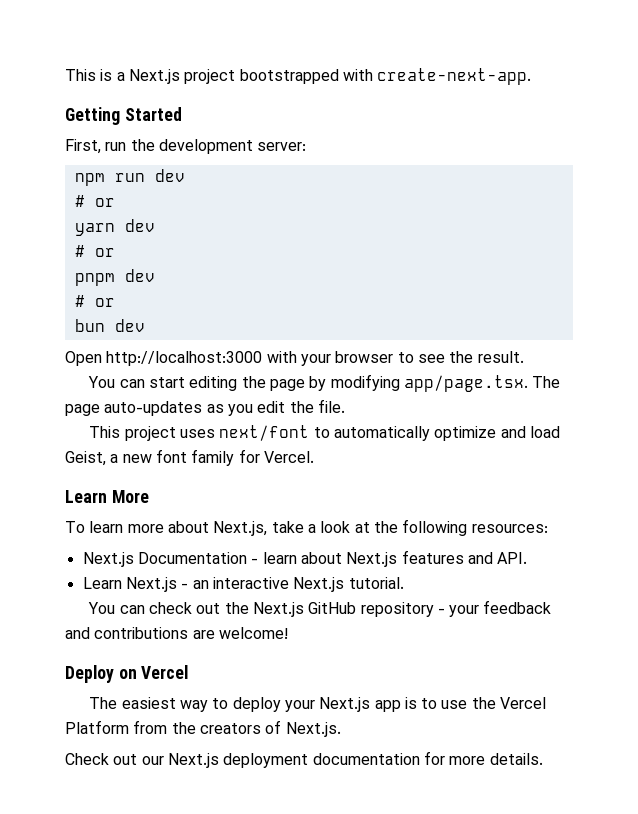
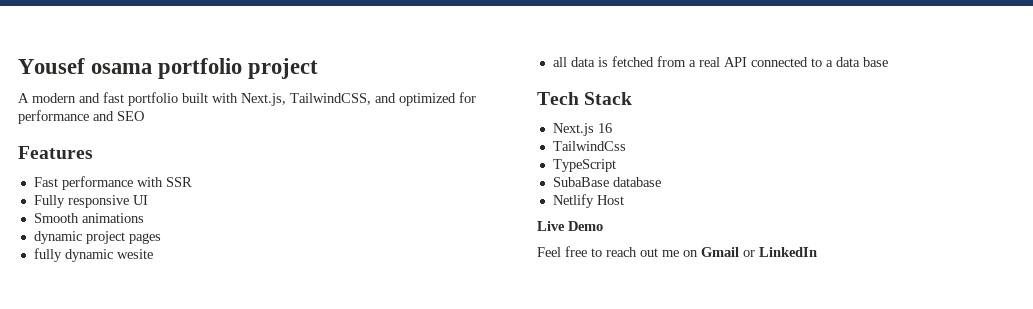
- This is a Next.js project bootstrapped with create-next-app.
- Getting Started
- First, run the development server:
- npm run dev
- # or
- yarn dev
- # or
- pnpm dev
- # or
- bun dev
- Open http://localhost:3000 with your browser to see the result.
- You can start editing the page by modifying app/page.tsx. The page auto-updates as you edit the file.
- This project uses next/font to automatically optimize and load Geist, a new font family for Vercel.
- Learn More
- To learn more about Next.js, take a look at the following resources:
- Next.js Documentation - learn about Next.js features and API.
- Learn Next.js - an interactive Next.js tutorial.
- You can check out the Next.js GitHub repository - your feedback and contributions are welcome!
- Deploy on Vercel
- The easiest way to deploy your Next.js app is to use the Vercel Platform from the creators of Next.js.
- Check out our Next.js deployment documentation for more details.
+ Yousef osama portfolio project
+ A modern and fast portfolio built with Next.js, TailwindCSS, and optimized for performance and SEO
+ Features
+ Fast performance with SSR
+ Fully responsive UI
+ Smooth animations
+ dynamic project pages
+ fully dynamic wesite
+ all data is fetched from a real API connected to a data base
+ Tech Stack
+ Next.js 16
+ TailwindCss
+ TypeScript
+ SubaBase database
+ Netlify Host
+ Live Demo
+ Feel free to reach out me on Gmail or LinkedIn

